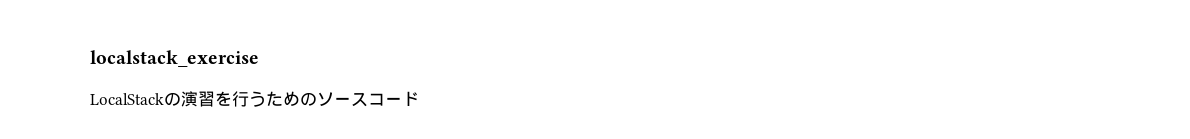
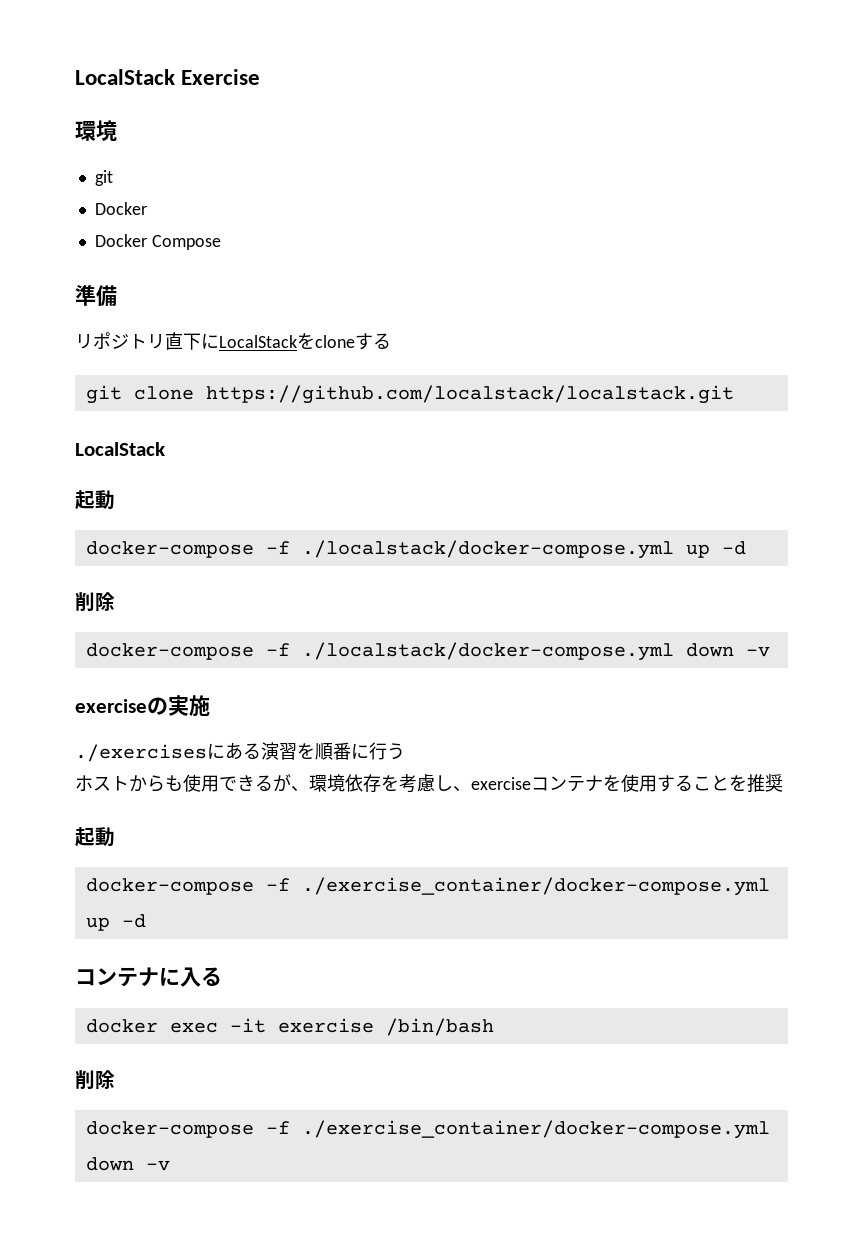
- localstack_exercise
- LocalStackの演習を行うためのソースコード
+ LocalStack Exercise
+ 環境
+ git
+ Docker
+ Docker Compose
+ 準備
+ リポジトリ直下にLocalStackをcloneする
+ git clone https://github.com/localstack/localstack.git
+ LocalStack
+ 起動
+ docker-compose -f ./localstack/docker-compose.yml up -d
+ 削除
+ docker-compose -f ./localstack/docker-compose.yml down -v
+ exerciseの実施
+ ./exercisesにある演習を順番に行う
+ ホストからも使用できるが、環境依存を考慮し、exerciseコンテナを使用することを推奨
+ 起動
+ docker-compose -f ./exercise_container/docker-compose.yml up -d
+ コンテナに入る
+ docker exec -it exercise /bin/bash
+ 削除
+ docker-compose -f ./exercise_container/docker-compose.yml down -v

